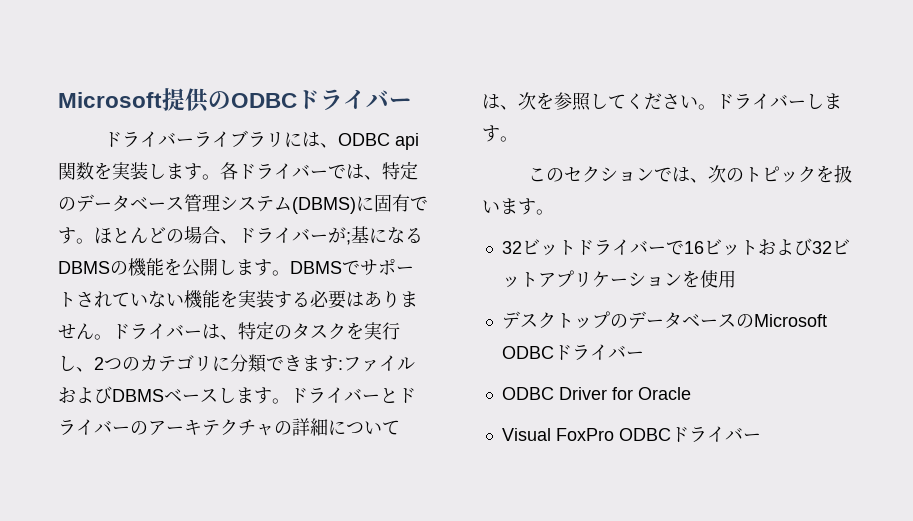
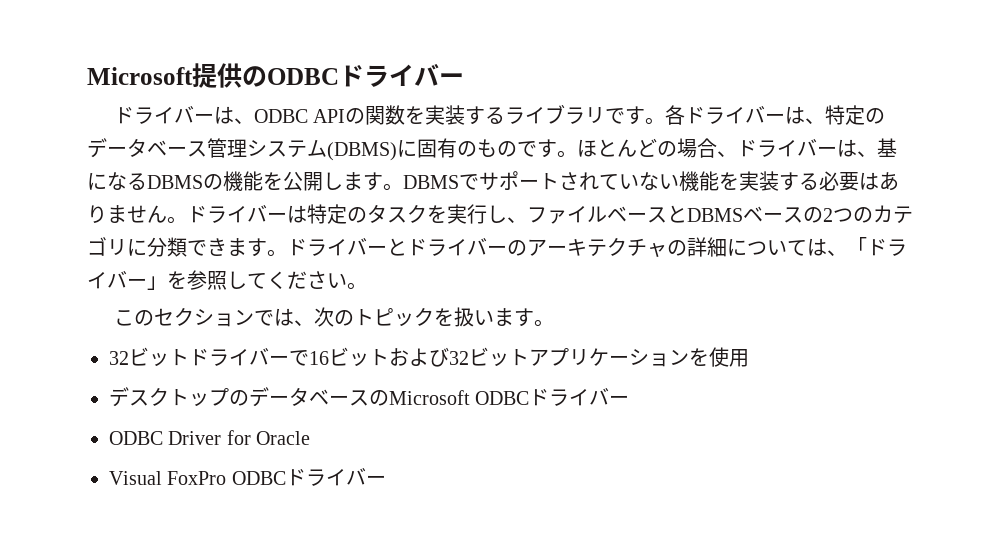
- ドライバーライブラリには、ODBC api関数を実装します。
+ ドライバーは、ODBC APIの関数を実装するライブラリです。
- 各ドライバーでは、特定のデータベース管理システム(DBMS)に固有です。
+ 各ドライバーは、特定のデータベース管理システム(DBMS)に固有のものです。
- ほとんどの場合、ドライバーが;基になるDBMSの機能を公開します。
+ ほとんどの場合、ドライバーは、基になるDBMSの機能を公開します。
- ドライバーは、特定のタスクを実行し、2つのカテゴリに分類できます:ファイルおよびDBMSベースします。
+ ドライバーは特定のタスクを実行し、ファイルベースとDBMSベースの2つのカテゴリに分類できます。
- ドライバーとドライバーのアーキテクチャの詳細については、次を参照してください。ドライバーします。
+ ドライバーとドライバーのアーキテクチャの詳細については、「ドライバー」を参照してください。

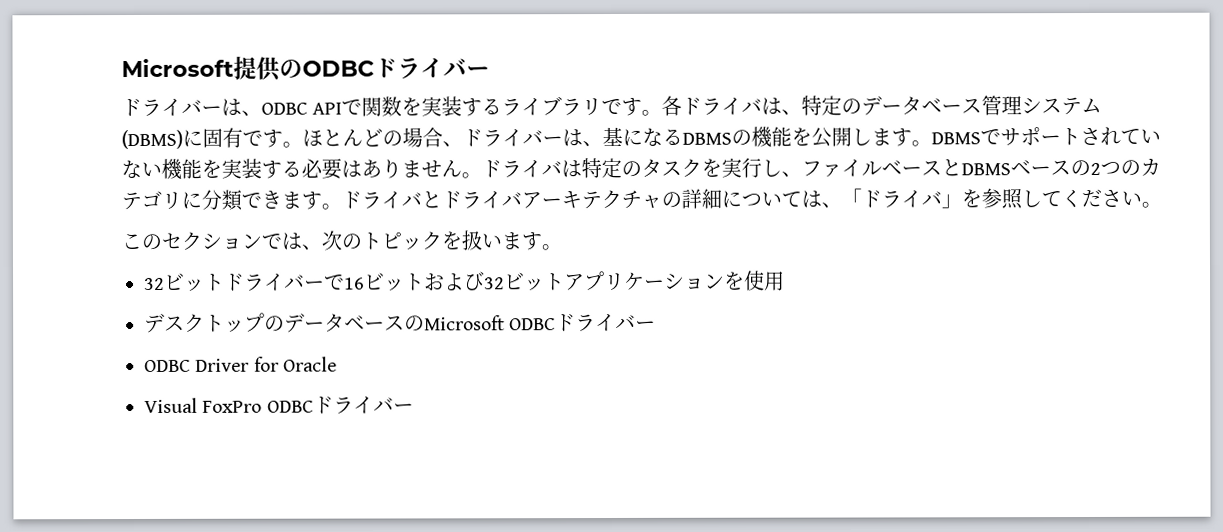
- ドライバーは、ODBC APIの関数を実装するライブラリです。
+ ドライバーは、ODBC APIで関数を実装するライブラリです。
- 各ドライバーは、特定のデータベース管理システム(DBMS)に固有のものです。
+ 各ドライバは、特定のデータベース管理システム(DBMS)に固有です。
- ドライバーは特定のタスクを実行し、ファイルベースとDBMSベースの2つのカテゴリに分類できます。
+ ドライバは特定のタスクを実行し、ファイルベースとDBMSベースの2つのカテゴリに分類できます。
- ドライバーとドライバーのアーキテクチャの詳細については、「ドライバー」を参照してください。
+ ドライバとドライバアーキテクチャの詳細については、「ドライバ」を参照してください。

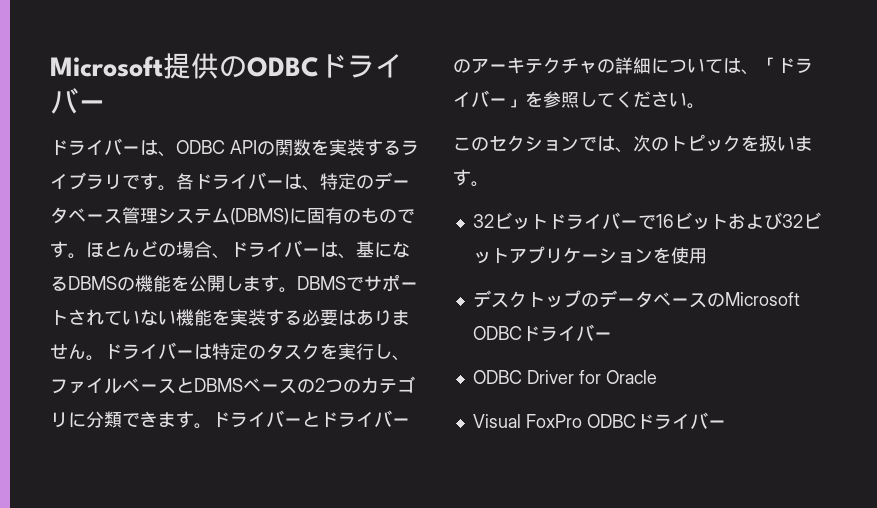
- ドライバーは、ODBC APIで関数を実装するライブラリです。
+ ドライバーは、ODBC APIの関数を実装するライブラリです。
- 各ドライバは、特定のデータベース管理システム(DBMS)に固有です。
+ 各ドライバーは、特定のデータベース管理システム(DBMS)に固有のものです。
- ドライバは特定のタスクを実行し、ファイルベースとDBMSベースの2つのカテゴリに分類できます。
+ ドライバーは特定のタスクを実行し、ファイルベースとDBMSベースの2つのカテゴリに分類できます。
- ドライバとドライバアーキテクチャの詳細については、「ドライバ」を参照してください。
+ ドライバーとドライバーのアーキテクチャの詳細については、「ドライバー」を参照してください。

